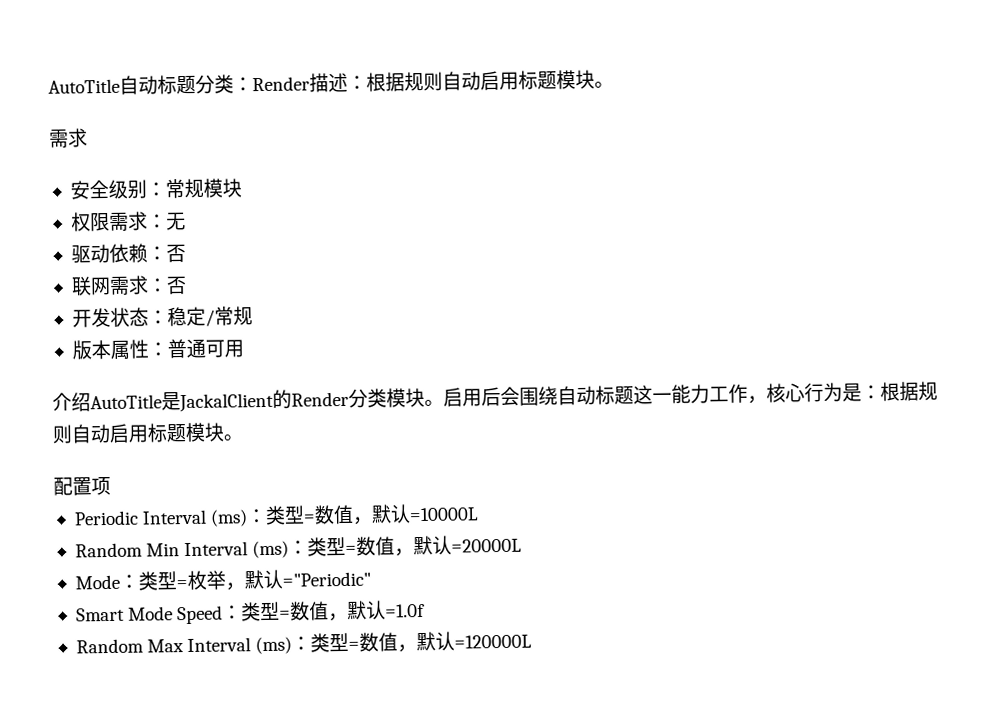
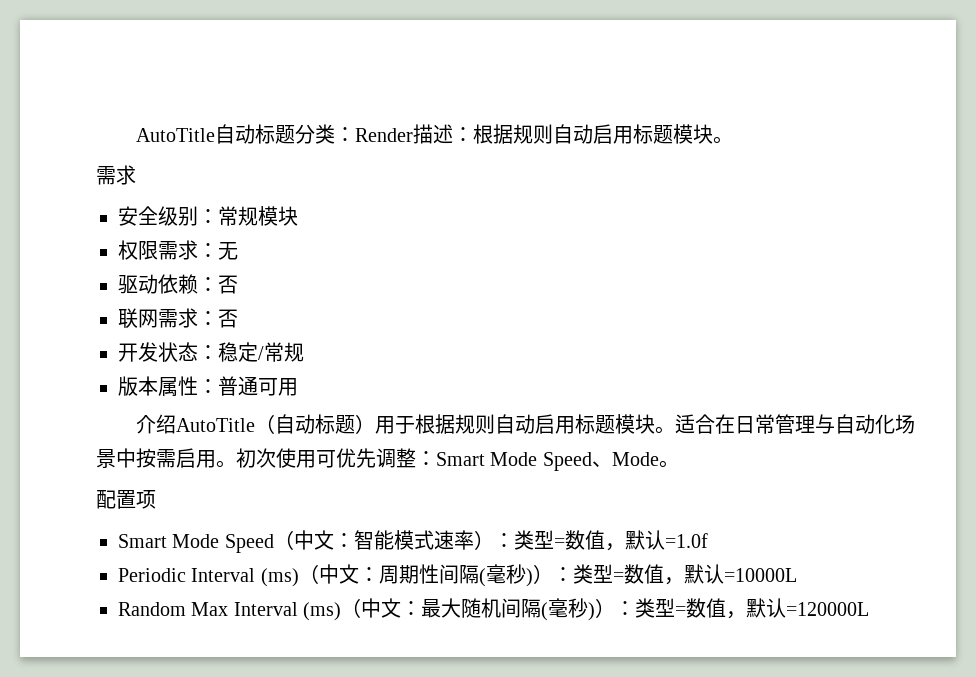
- 介绍AutoTitle是JackalClient的Render分类模块。启用后会围绕自动标题这一能力工作，核心行为是：根据规则自动启用标题模块。
+ 介绍AutoTitle（自动标题）用于根据规则自动启用标题模块。适合在日常管理与自动化场景中按需启用。初次使用可优先调整：Smart Mode Speed、Mode。
  配置项
- Periodic Interval (ms)：类型=数值，默认=10000L
+ Smart Mode Speed（中文：智能模式速率）：类型=数值，默认=1.0f
+ Periodic Interval (ms)（中文：周期性间隔(毫秒)）：类型=数值，默认=10000L
- Random Min Interval (ms)：类型=数值，默认=20000L
- Mode：类型=枚举，默认="Periodic"
- Smart Mode Speed：类型=数值，默认=1.0f
- Random Max Interval (ms)：类型=数值，默认=120000L
+ Random Max Interval (ms)（中文：最大随机间隔(毫秒)）：类型=数值，默认=120000L

